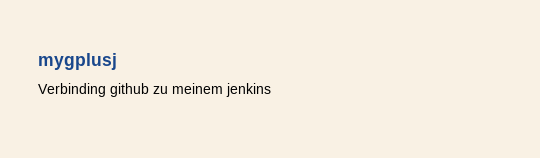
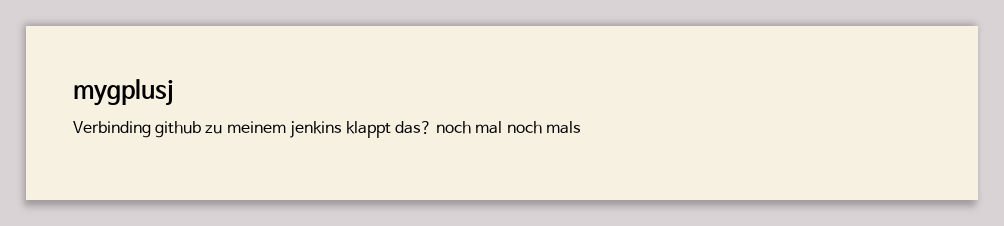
- Verbinding github zu meinem jenkins
+ Verbinding github zu meinem jenkins klappt das? noch mal noch mals

